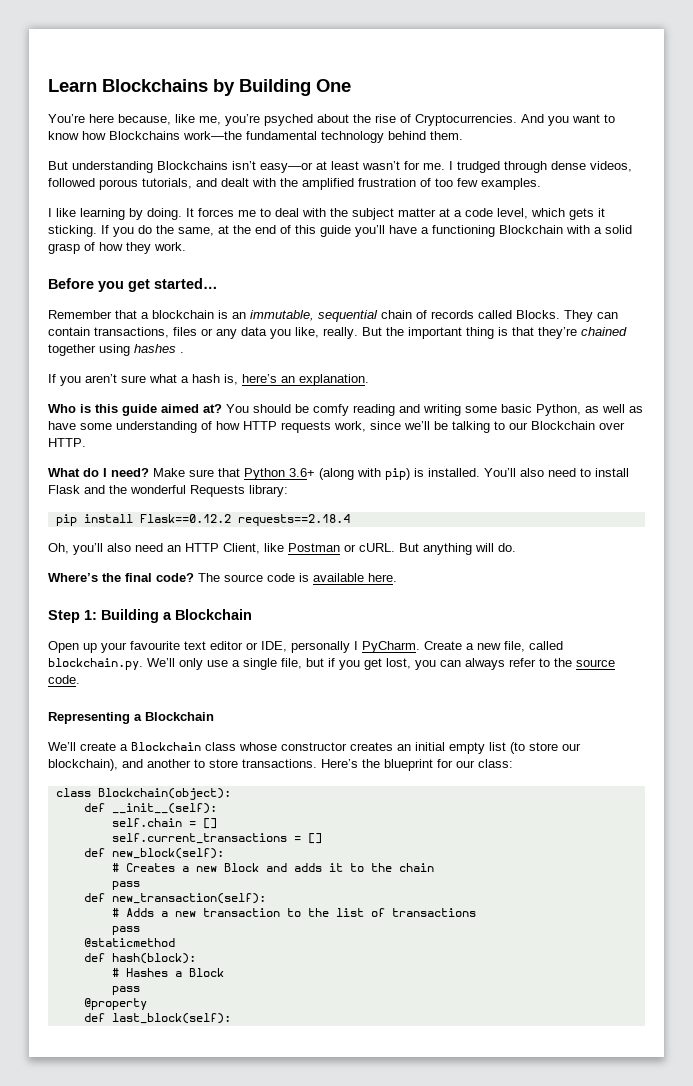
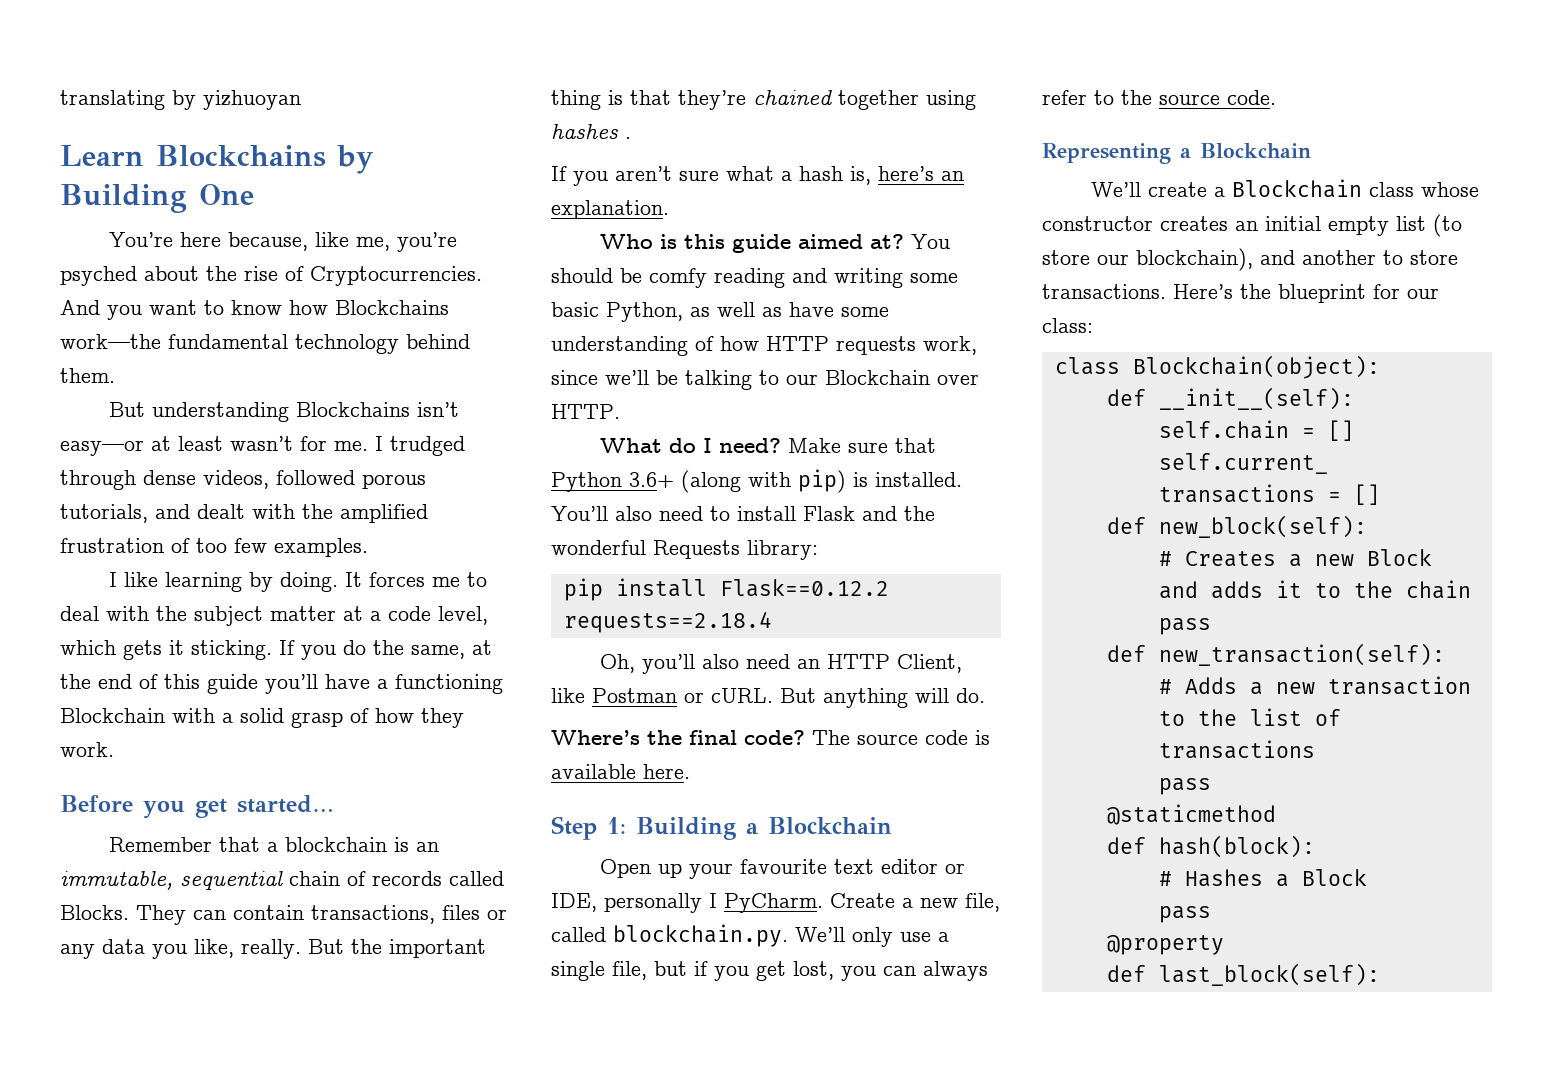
+ translating by yizhuoyan

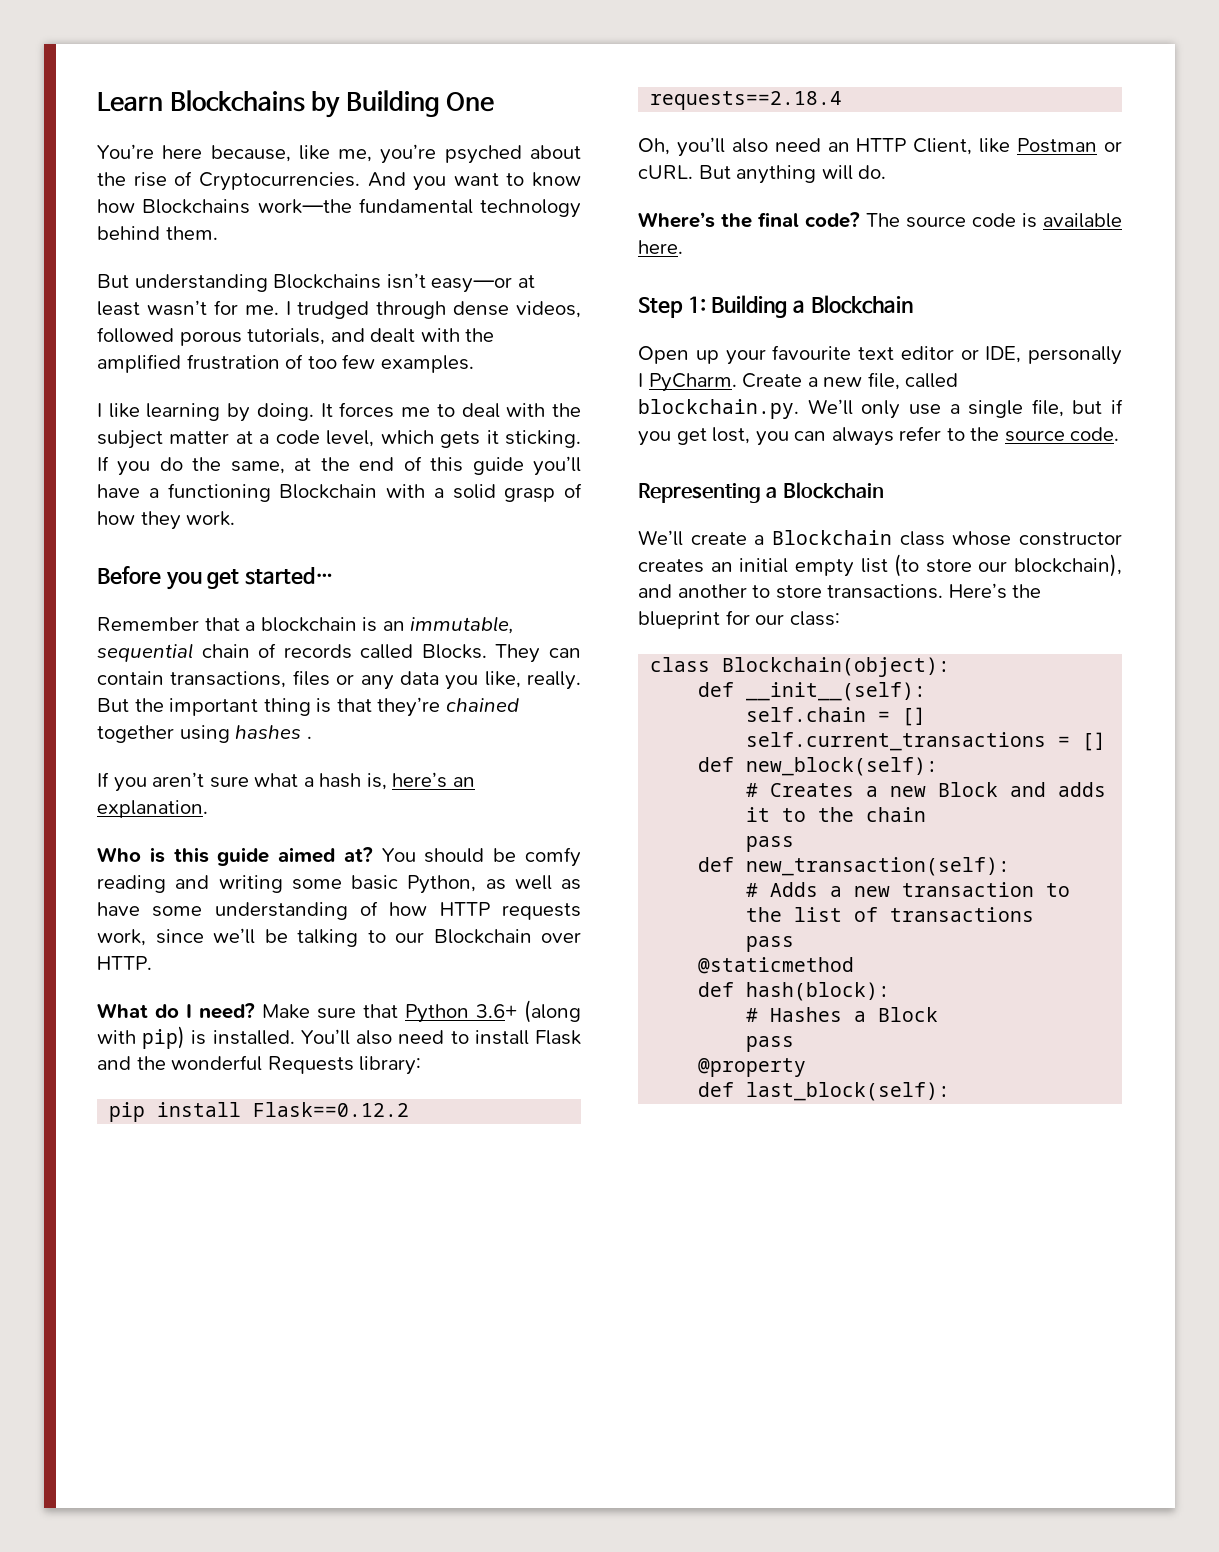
- translating by yizhuoyan

